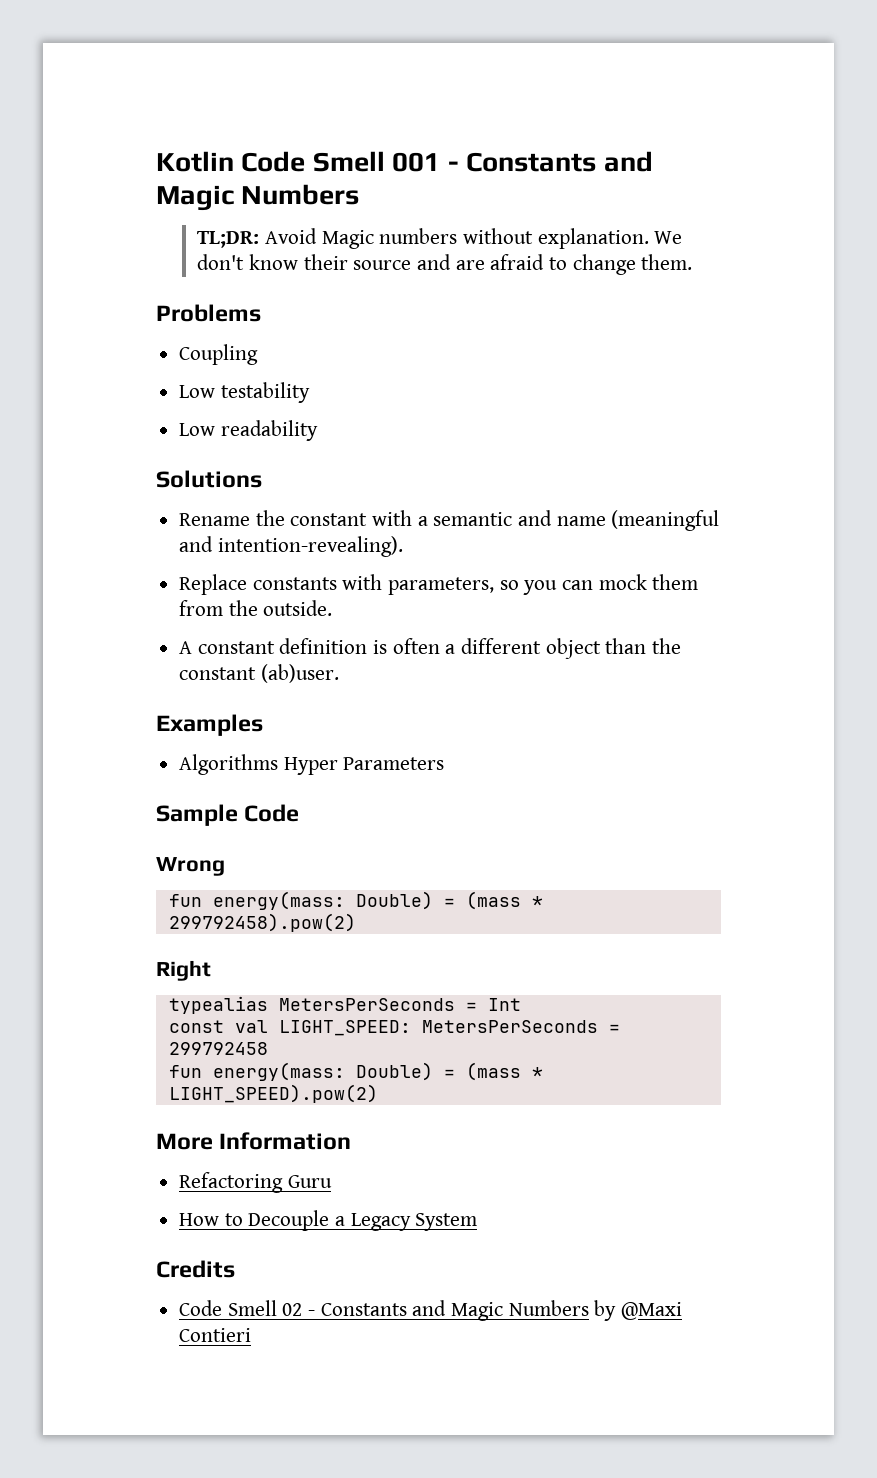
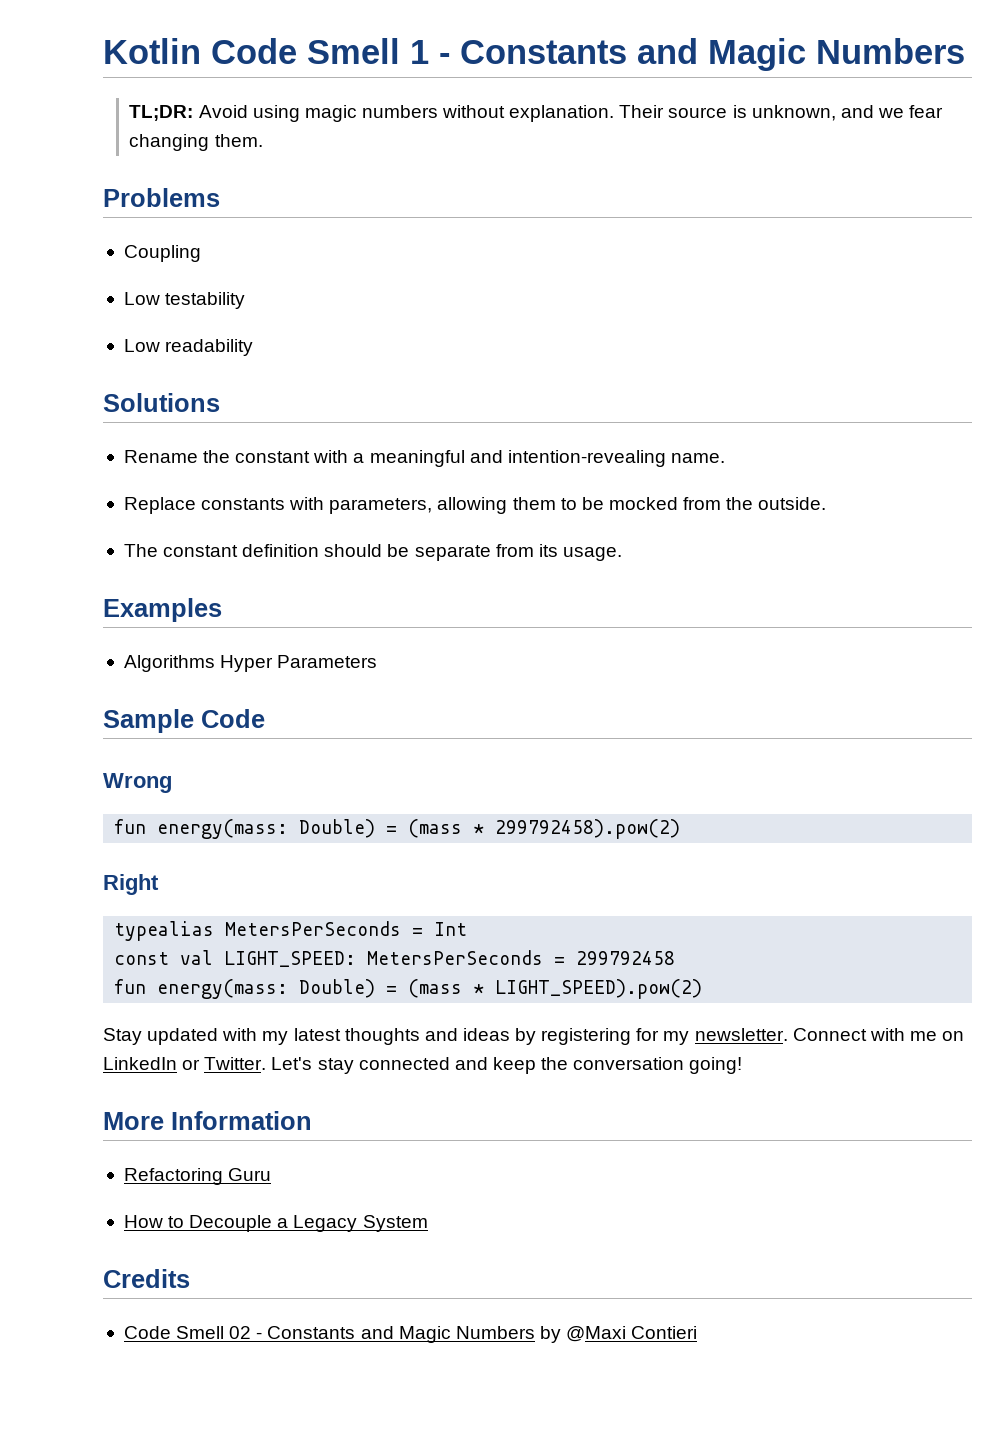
- Kotlin Code Smell 001 - Constants and Magic Numbers
+ Kotlin Code Smell 1 - Constants and Magic Numbers
- TL;DR: Avoid Magic numbers without explanation.
+ TL;DR: Avoid using magic numbers without explanation.
- We don't know their source and are afraid to change them.
+ Their source is unknown, and we fear changing them.
- Rename the constant with a semantic and name (meaningful and intention-revealing).
+ Rename the constant with a meaningful and intention-revealing name.
- Replace constants with parameters, so you can mock them from the outside.
+ Replace constants with parameters, allowing them to be mocked from the outside.
- A constant definition is often a different object than the constant (ab)user.
+ The constant definition should be separate from its usage.
+ Stay updated with my latest thoughts and ideas by registering for my newsletter. Connect with me on LinkedIn or Twitter. Let's stay connected and keep the conversation going!

